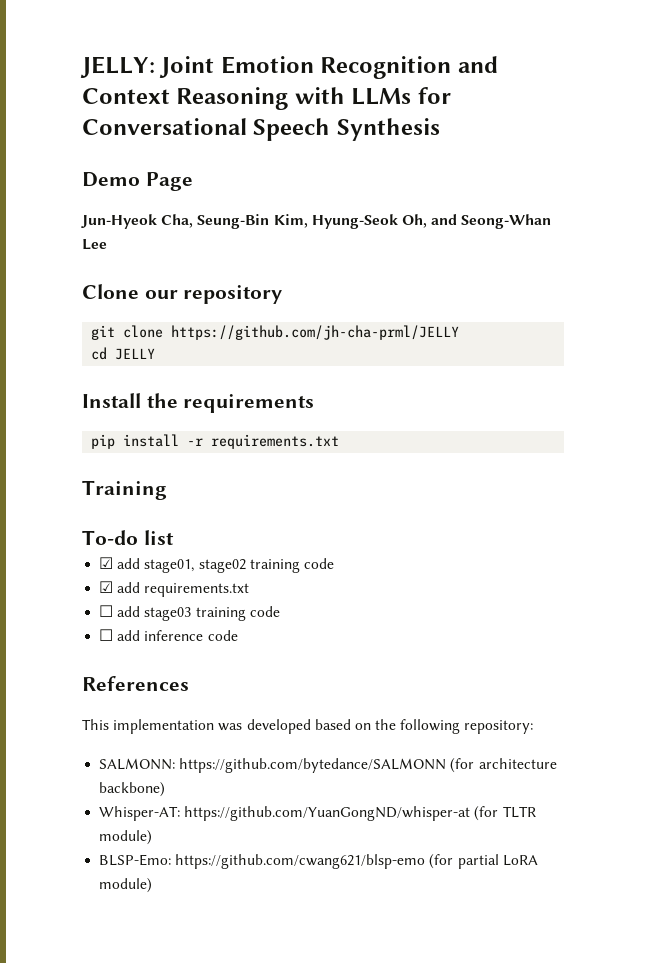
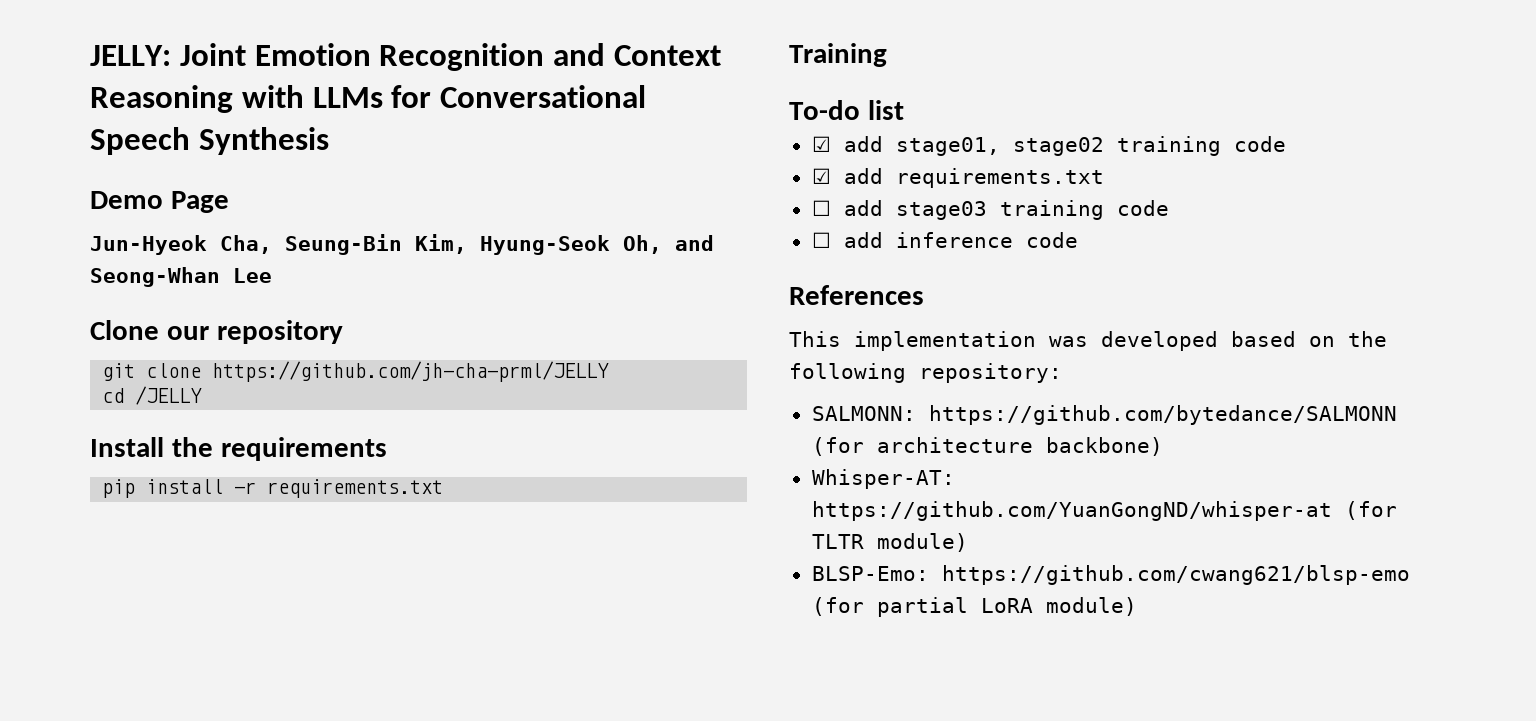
- cd JELLY
+ cd /JELLY

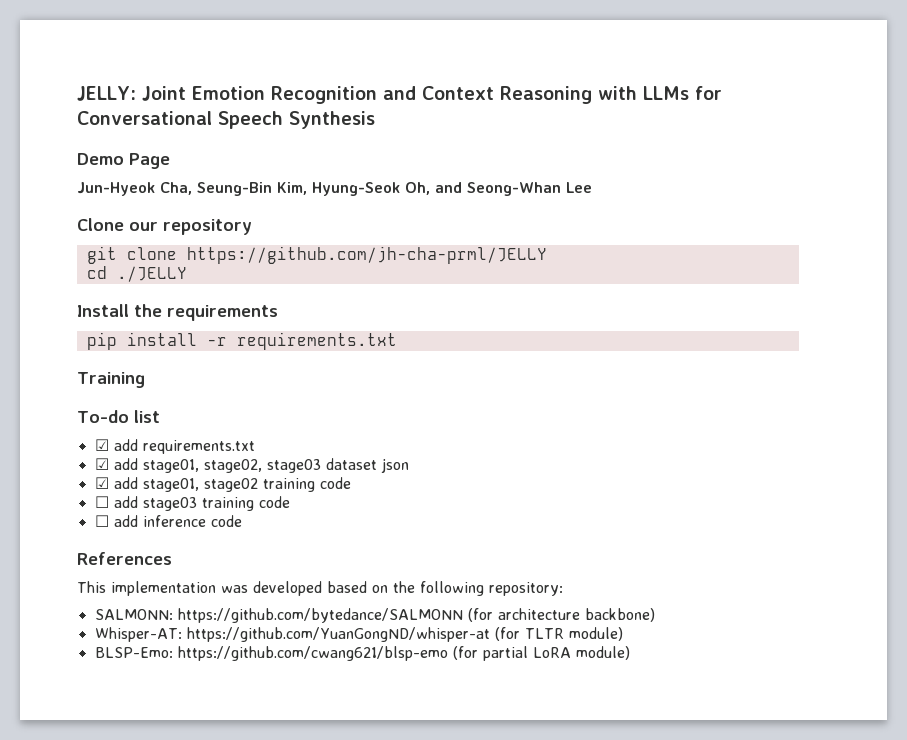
- cd /JELLY
+ cd ./JELLY
+ ☑ add requirements.txt
+ ☑ add stage01, stage02, stage03 dataset json
- ☑ add requirements.txt

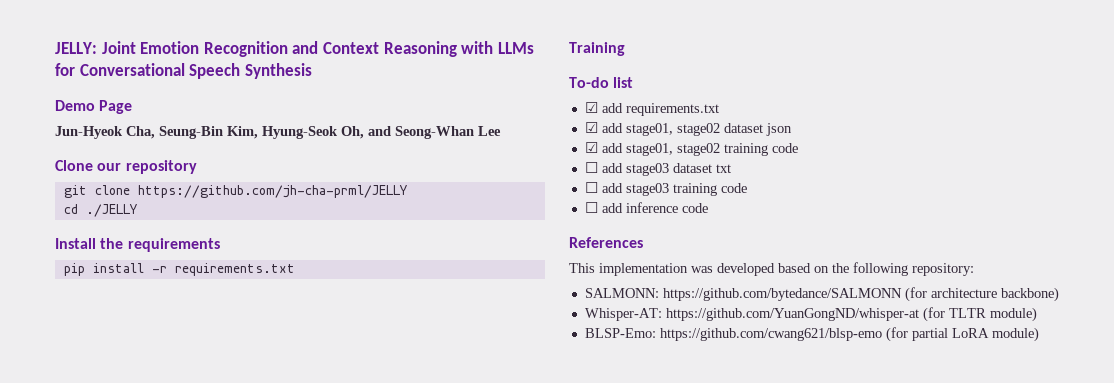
- ☑ add stage01, stage02, stage03 dataset json
+ ☑ add stage01, stage02 dataset json
+ ☐ add stage03 dataset txt

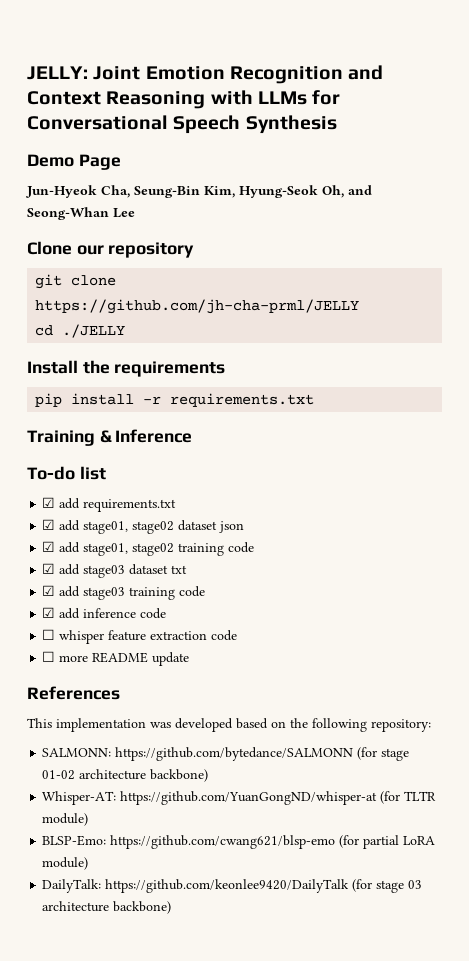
- Training
+ Training & Inference
- ☐ add stage03 dataset txt
+ ☑ add stage03 dataset txt
- ☐ add stage03 training code
+ ☑ add stage03 training code
- ☐ add inference code
+ ☑ add inference code
+ ☐ whisper feature extraction code
+ ☐ more README update
- SALMONN: https://github.com/bytedance/SALMONN (for architecture backbone)
+ SALMONN: https://github.com/bytedance/SALMONN (for stage 01-02 architecture backbone)
+ DailyTalk: https://github.com/keonlee9420/DailyTalk (for stage 03 architecture backbone)

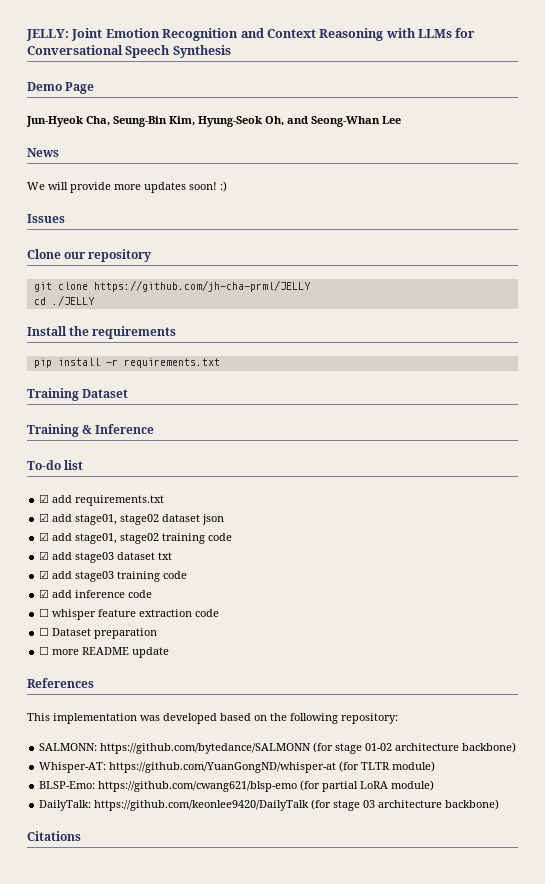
+ News
+ We will provide more updates soon! :)
+ Issues
+ Training Dataset
+ ☐ Dataset preparation
+ Citations

